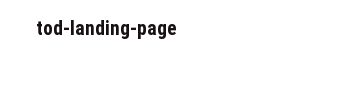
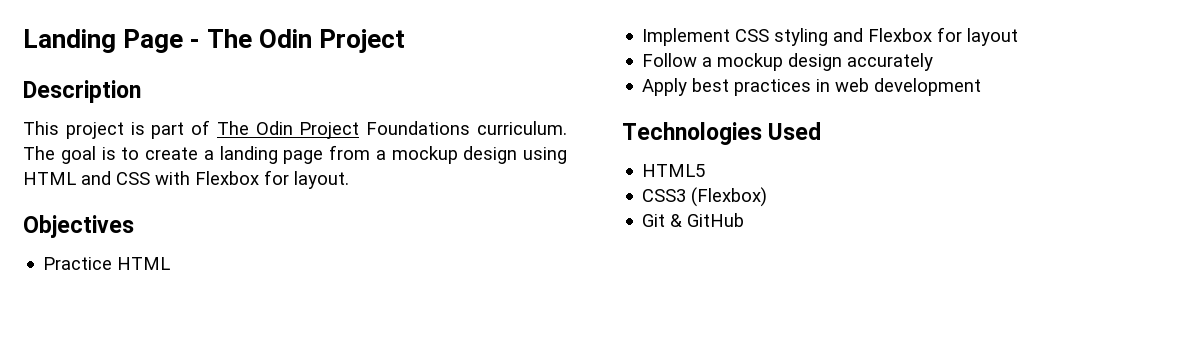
- tod-landing-page
+ Landing Page - The Odin Project
+ Description
+ This project is part of The Odin Project Foundations curriculum. The goal is to create a landing page from a mockup design using HTML and CSS with Flexbox for layout.
+ Objectives
+ Practice HTML
+ Implement CSS styling and Flexbox for layout
+ Follow a mockup design accurately
+ Apply best practices in web development
+ Technologies Used
+ HTML5
+ CSS3 (Flexbox)
+ Git & GitHub

